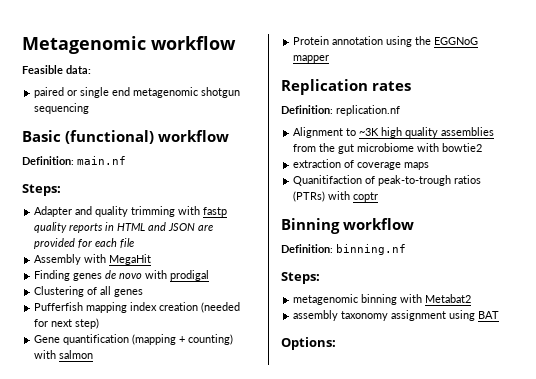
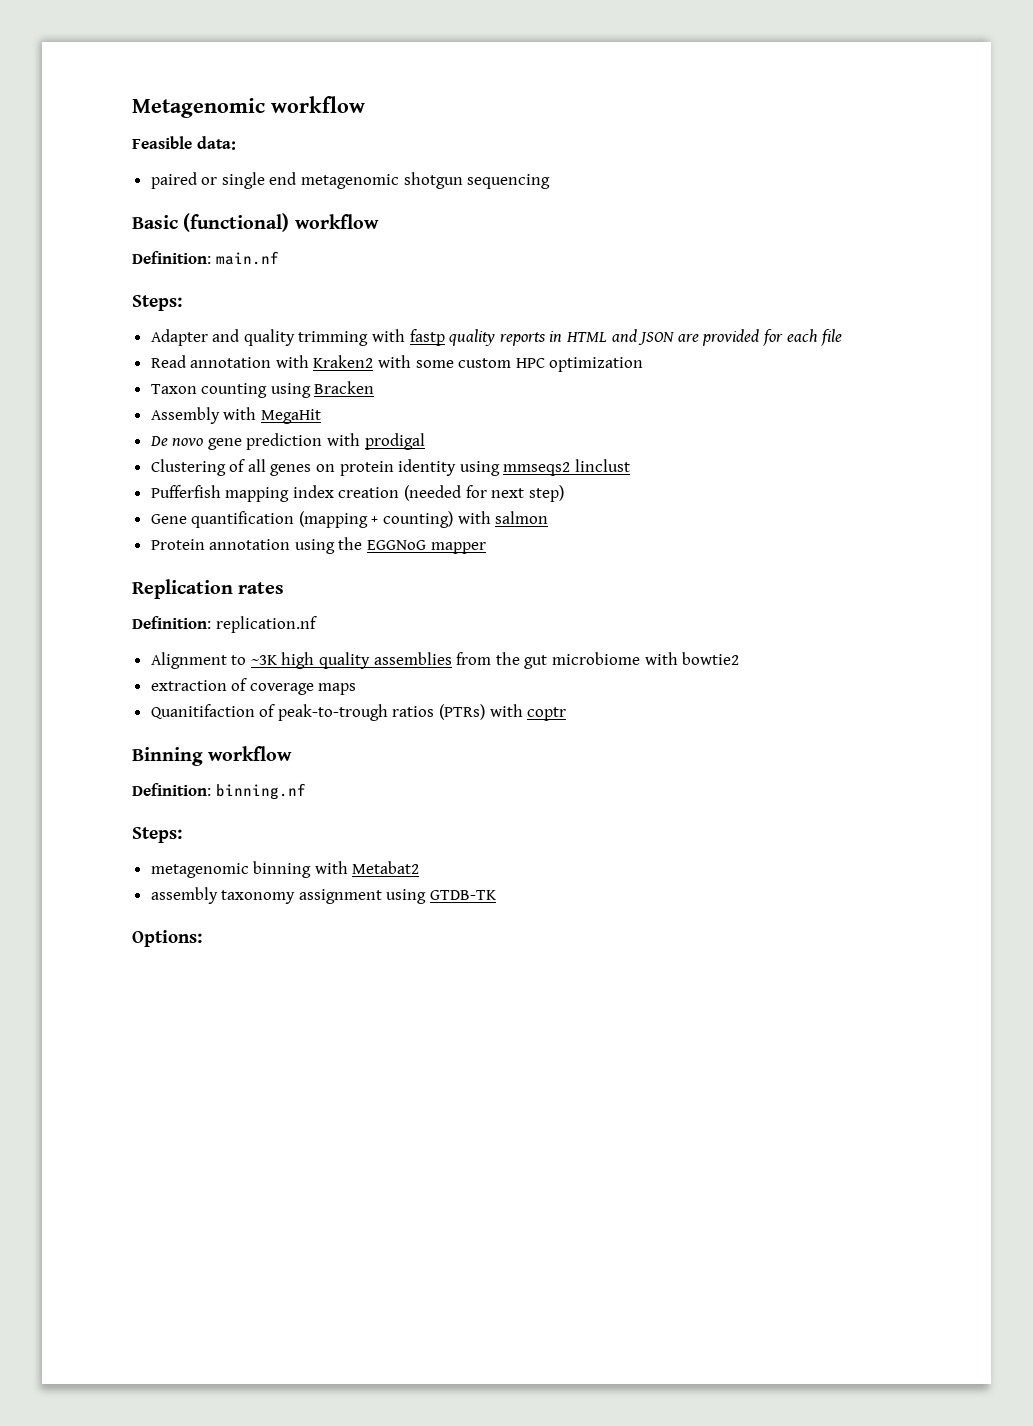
+ Read annotation with Kraken2 with some custom HPC optimization
+ Taxon counting using Bracken
- Finding genes de novo with prodigal
+ De novo gene prediction with prodigal
- Clustering of all genes
+ Clustering of all genes on protein identity using mmseqs2 linclust
- assembly taxonomy assignment using BAT
+ assembly taxonomy assignment using GTDB-TK

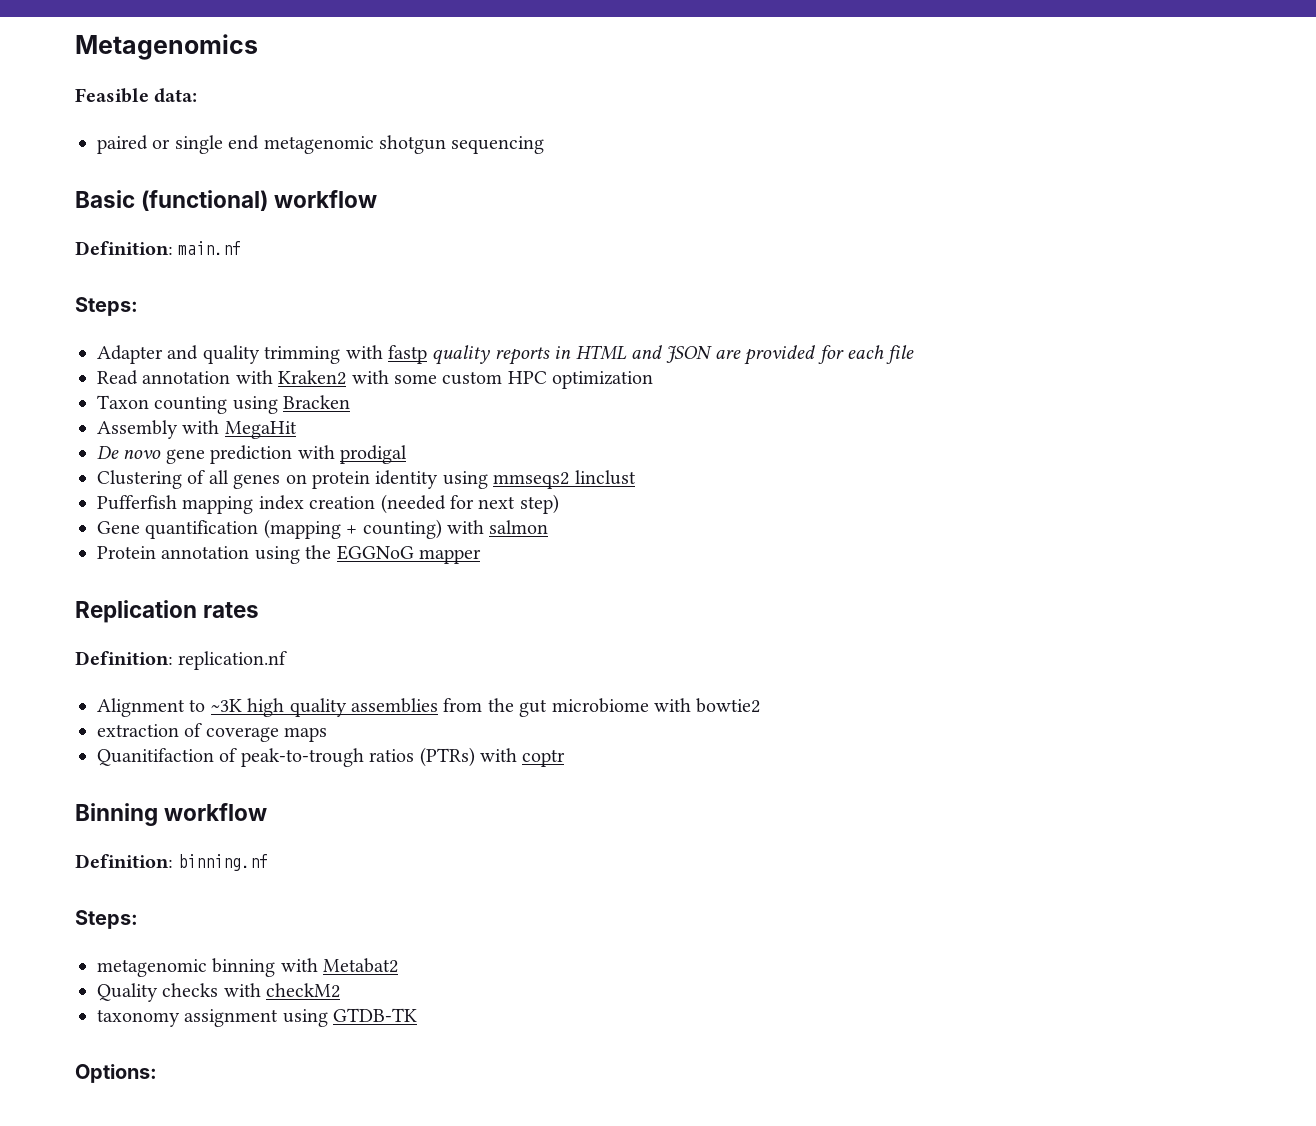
- Metagenomic workflow
+ Metagenomics
- assembly taxonomy assignment using GTDB-TK
+ Quality checks with checkM2
+ taxonomy assignment using GTDB-TK

